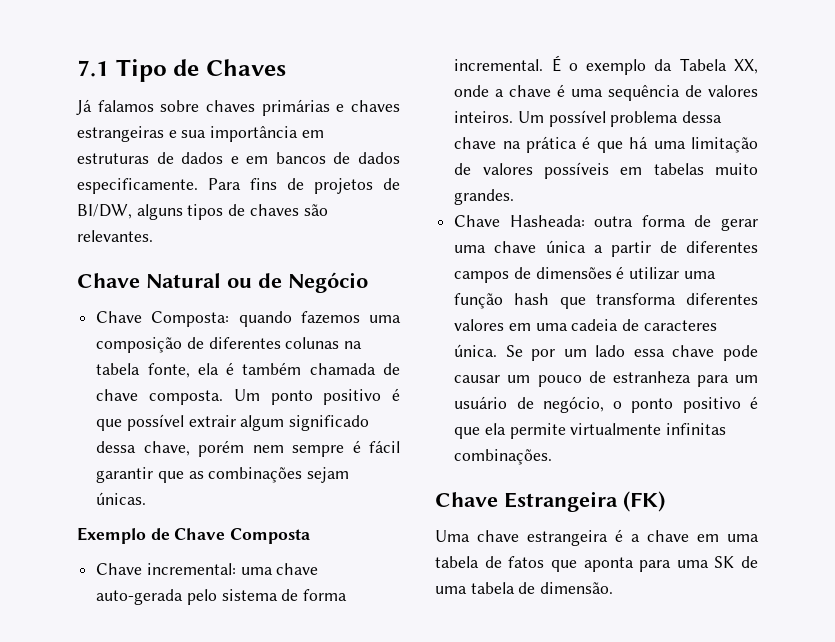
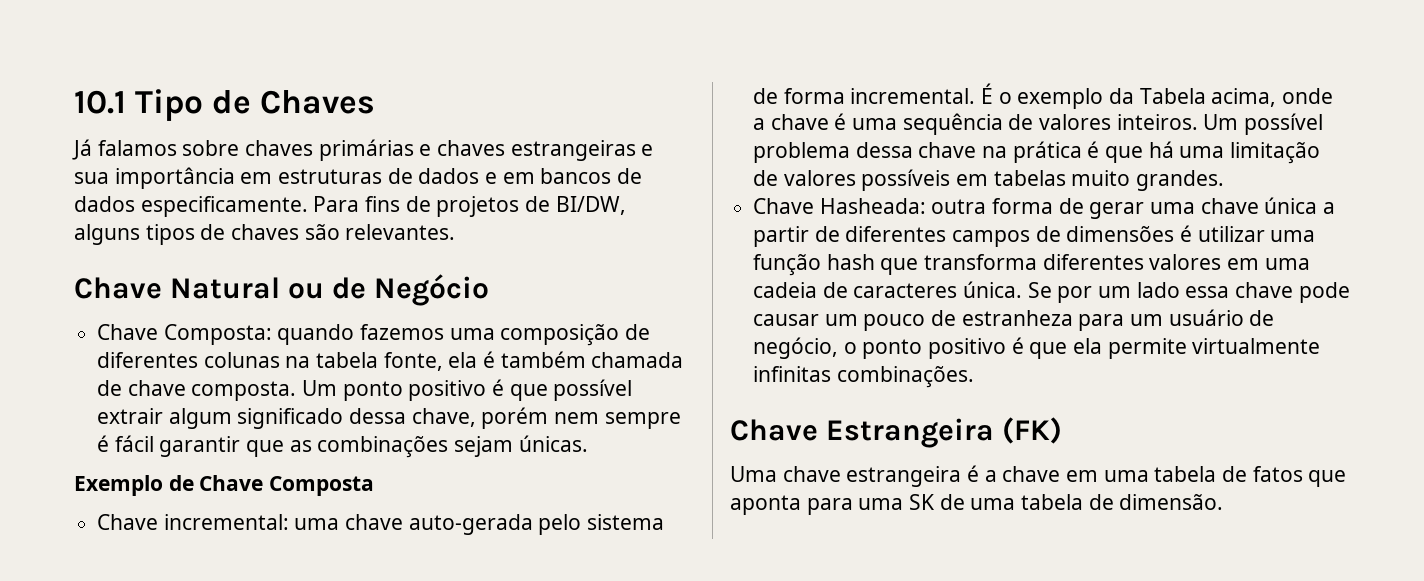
- 7.1 Tipo de Chaves
+ 10.1 Tipo de Chaves
- É o exemplo da Tabela XX, onde a chave é uma sequência de valores inteiros.
+ É o exemplo da Tabela acima, onde a chave é uma sequência de valores inteiros.

